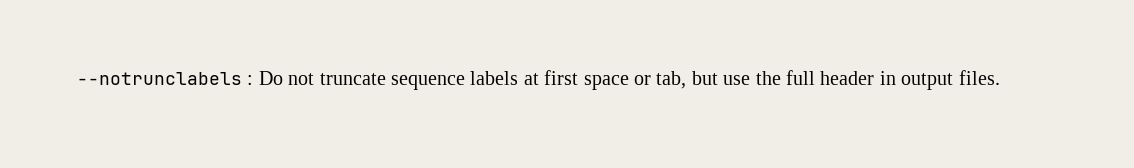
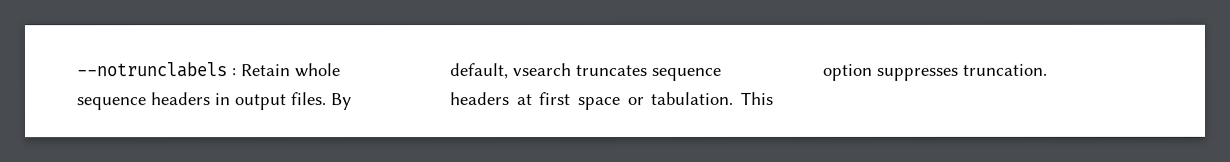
- --notrunclabels : Do not truncate sequence labels at first space or tab, but use the full header in output files.
+ --notrunclabels : Retain whole sequence headers in output files. By default, vsearch truncates sequence headers at first space or tabulation. This option suppresses truncation.

